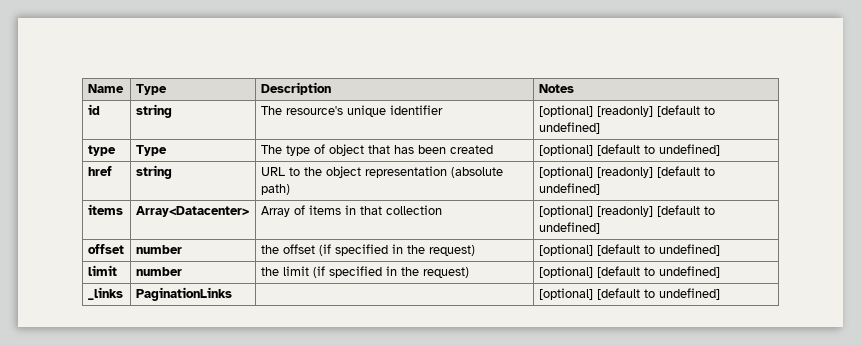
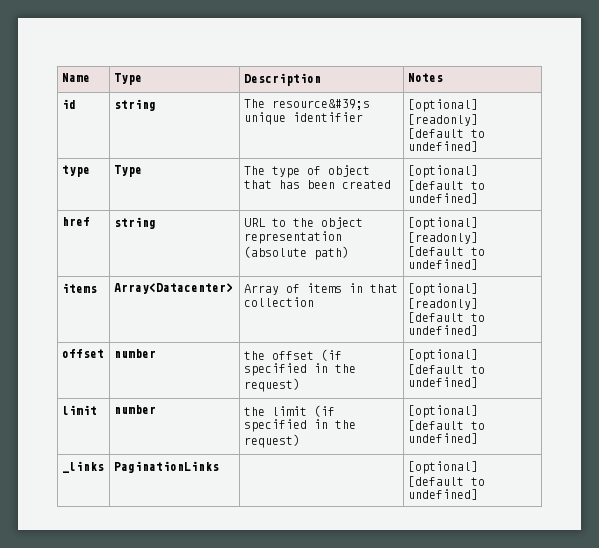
- id | string | The resource's unique identifier | [optional] [readonly] [default to undefined]
+ id | string | The resource&#39;s unique identifier | [optional] [readonly] [default to undefined]

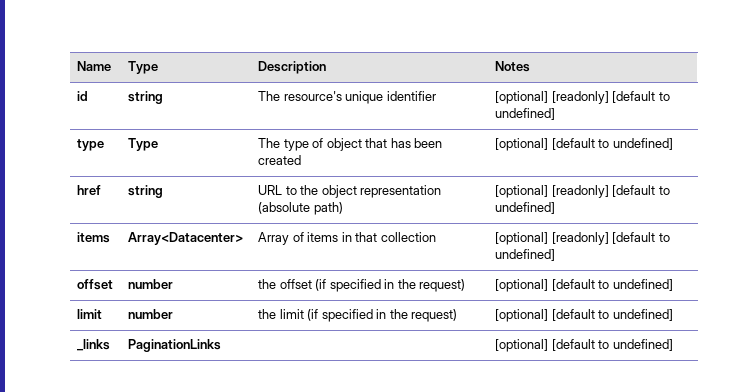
- id | string | The resource&#39;s unique identifier | [optional] [readonly] [default to undefined]
+ id | string | The resource's unique identifier | [optional] [readonly] [default to undefined]

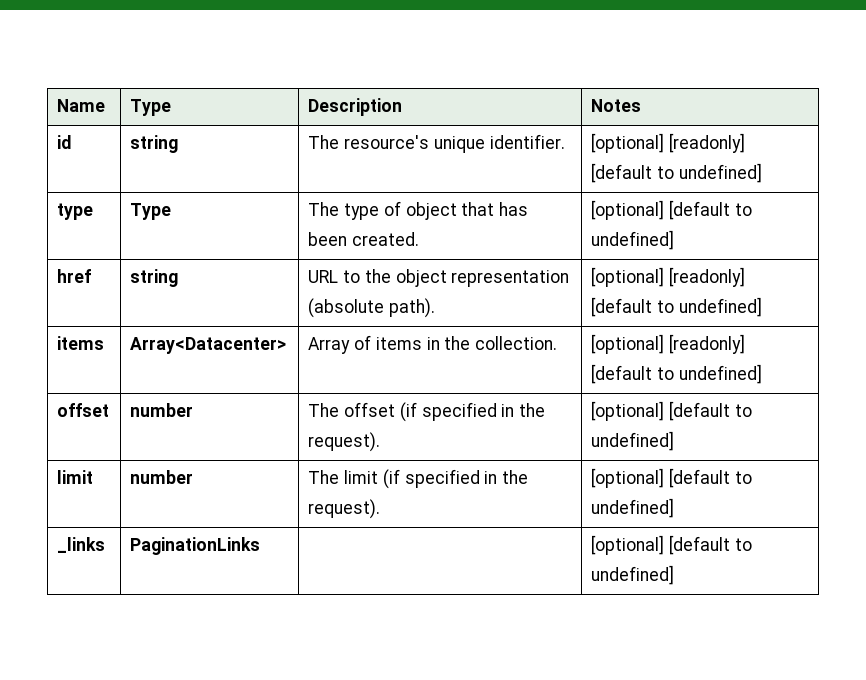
- id | string | The resource's unique identifier | [optional] [readonly] [default to undefined]
+ id | string | The resource's unique identifier. | [optional] [readonly] [default to undefined]
- type | Type | The type of object that has been created | [optional] [default to undefined]
+ type | Type | The type of object that has been created. | [optional] [default to undefined]
- href | string | URL to the object representation (absolute path) | [optional] [readonly] [default to undefined]
+ href | string | URL to the object representation (absolute path). | [optional] [readonly] [default to undefined]
- items | Array<Datacenter> | Array of items in that collection | [optional] [readonly] [default to undefined]
+ items | Array<Datacenter> | Array of items in the collection. | [optional] [readonly] [default to undefined]
- offset | number | the offset (if specified in the request) | [optional] [default to undefined]
+ offset | number | The offset (if specified in the request). | [optional] [default to undefined]
- limit | number | the limit (if specified in the request) | [optional] [default to undefined]
+ limit | number | The limit (if specified in the request). | [optional] [default to undefined]

